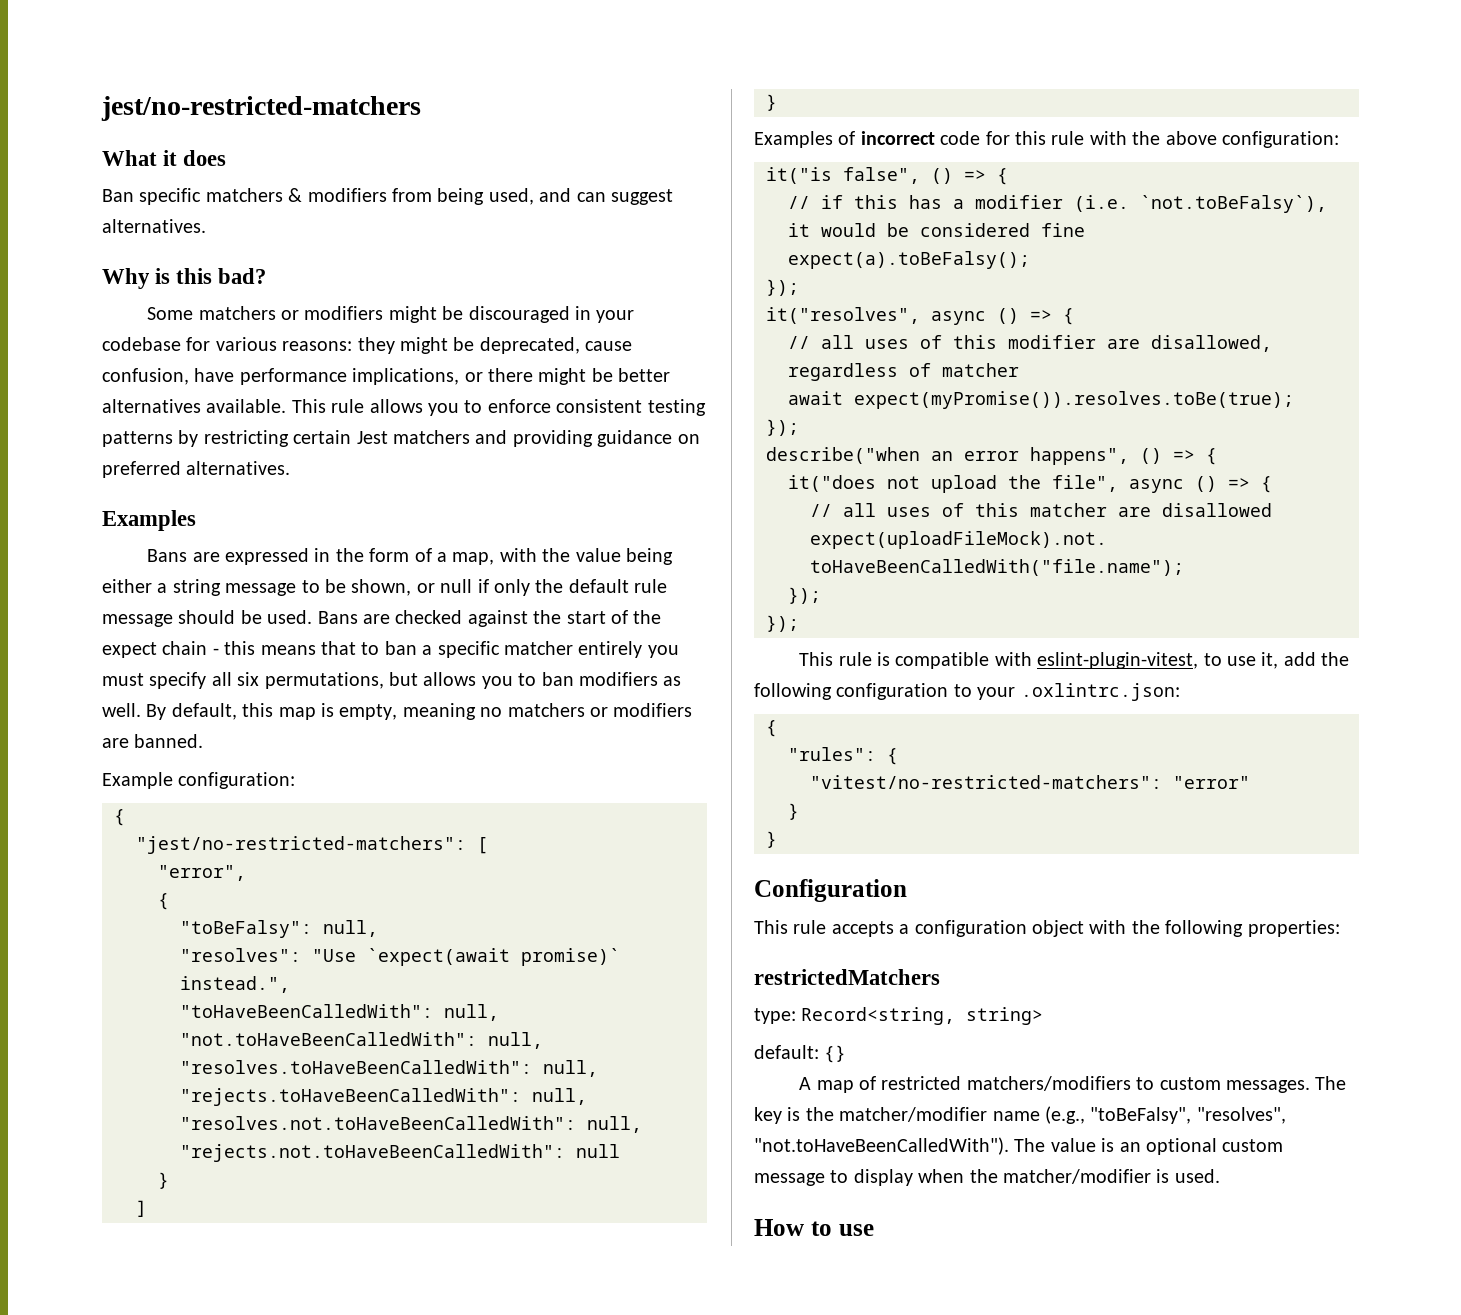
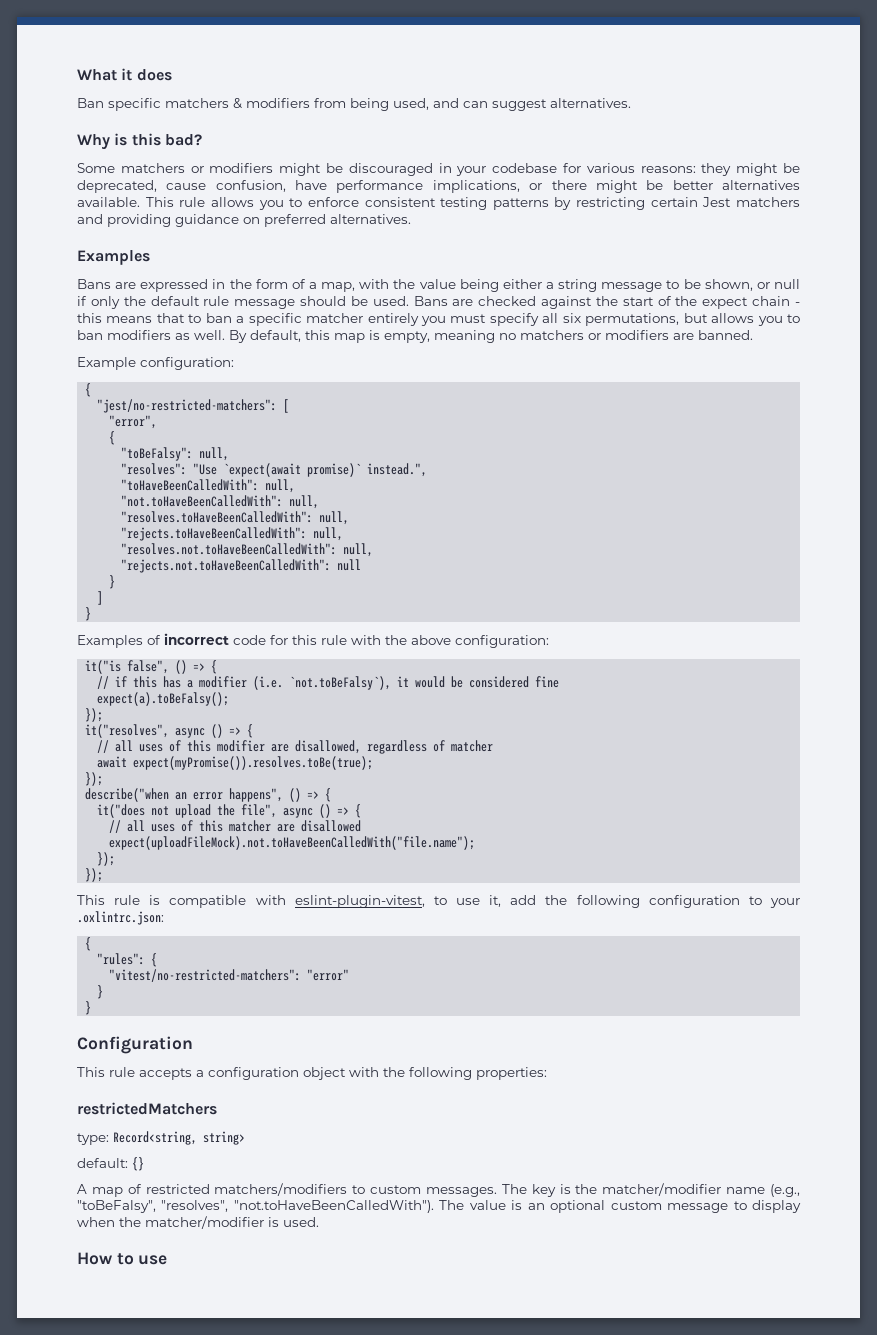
- jest/no-restricted-matchers

